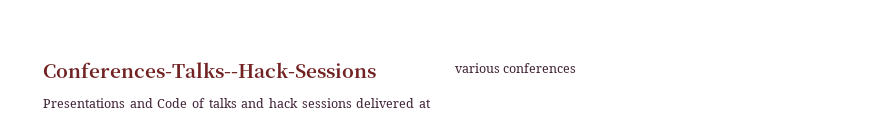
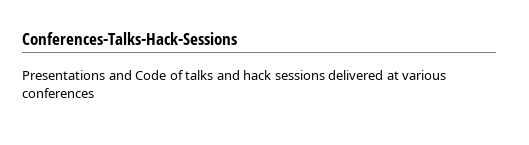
- Conferences-Talks--Hack-Sessions
+ Conferences-Talks-Hack-Sessions

